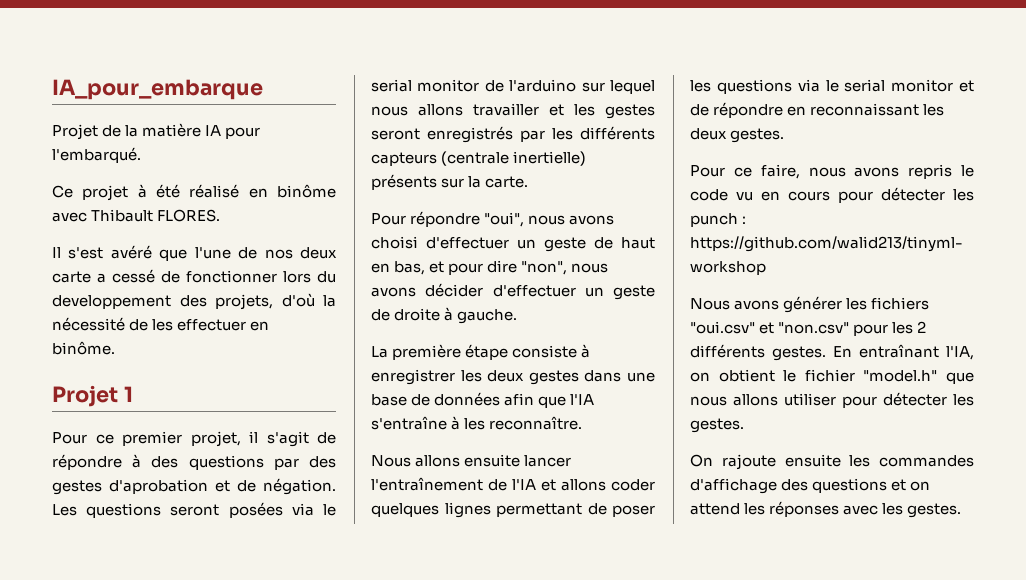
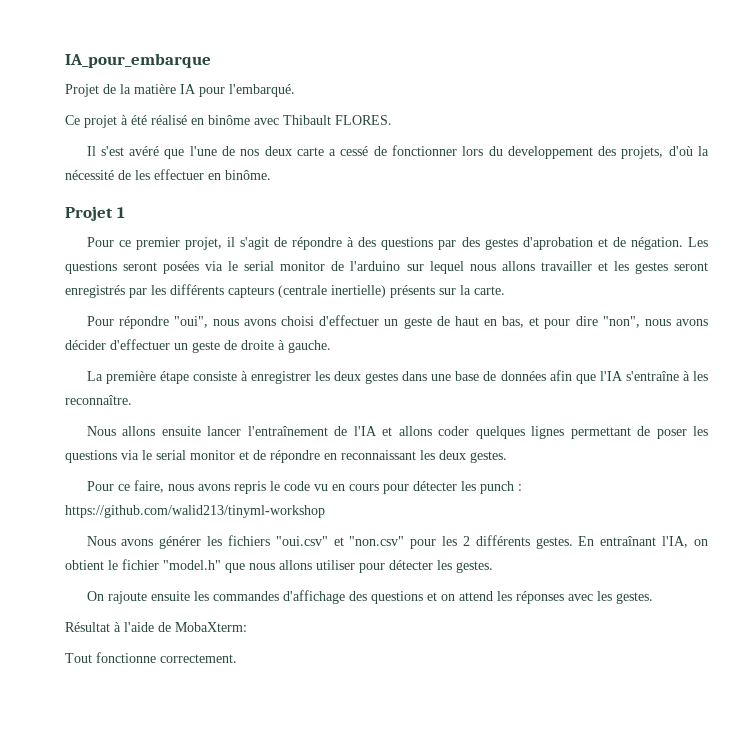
+ Résultat à l'aide de MobaXterm:
+ Tout fonctionne correctement.

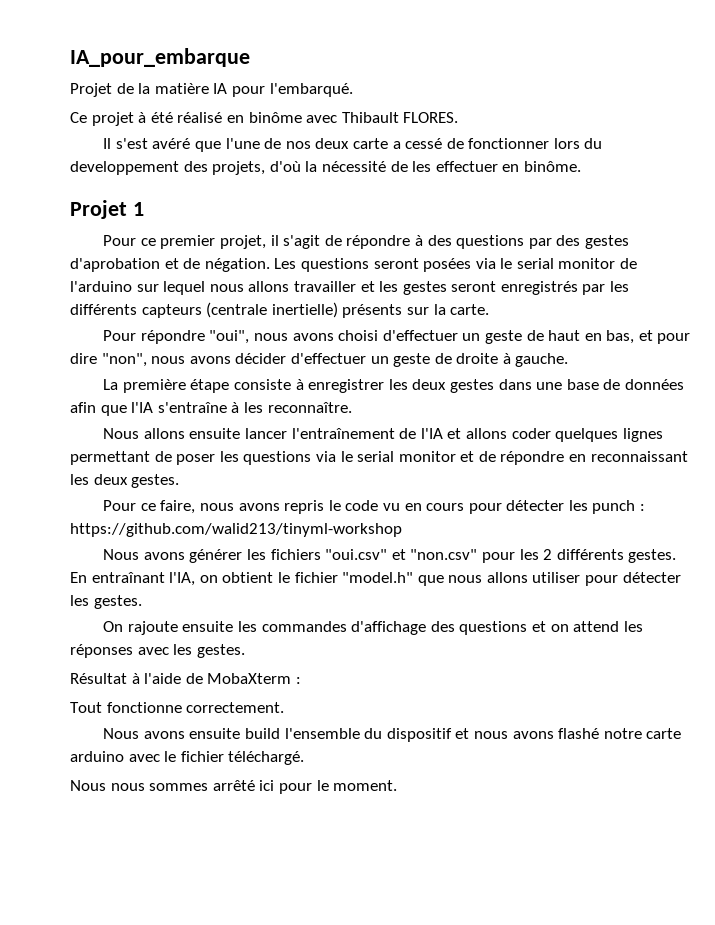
- Résultat à l'aide de MobaXterm:
+ Résultat à l'aide de MobaXterm :
+ Nous avons ensuite build l'ensemble du dispositif et nous avons flashé notre carte arduino avec le fichier téléchargé.
+ Nous nous sommes arrêté ici pour le moment.

